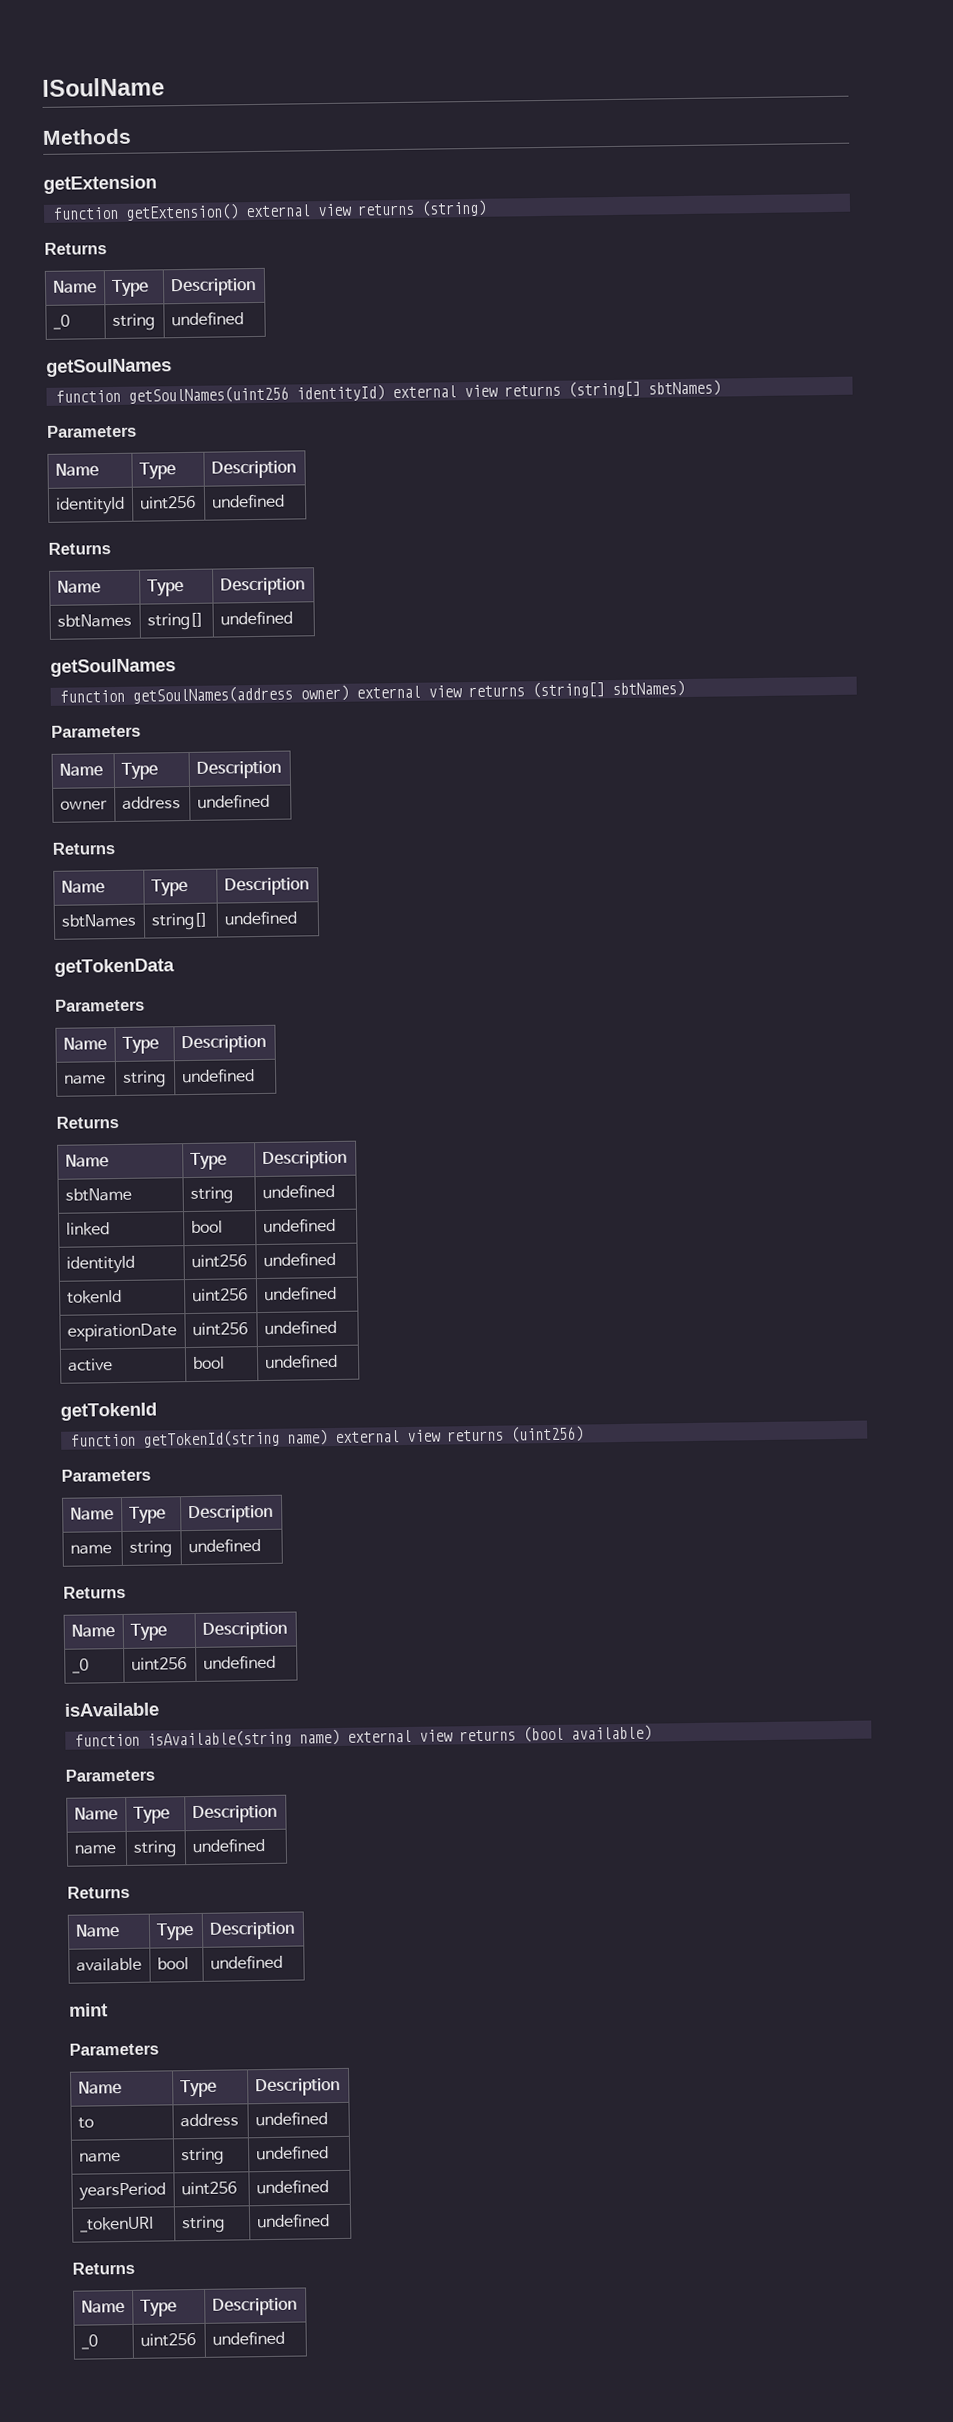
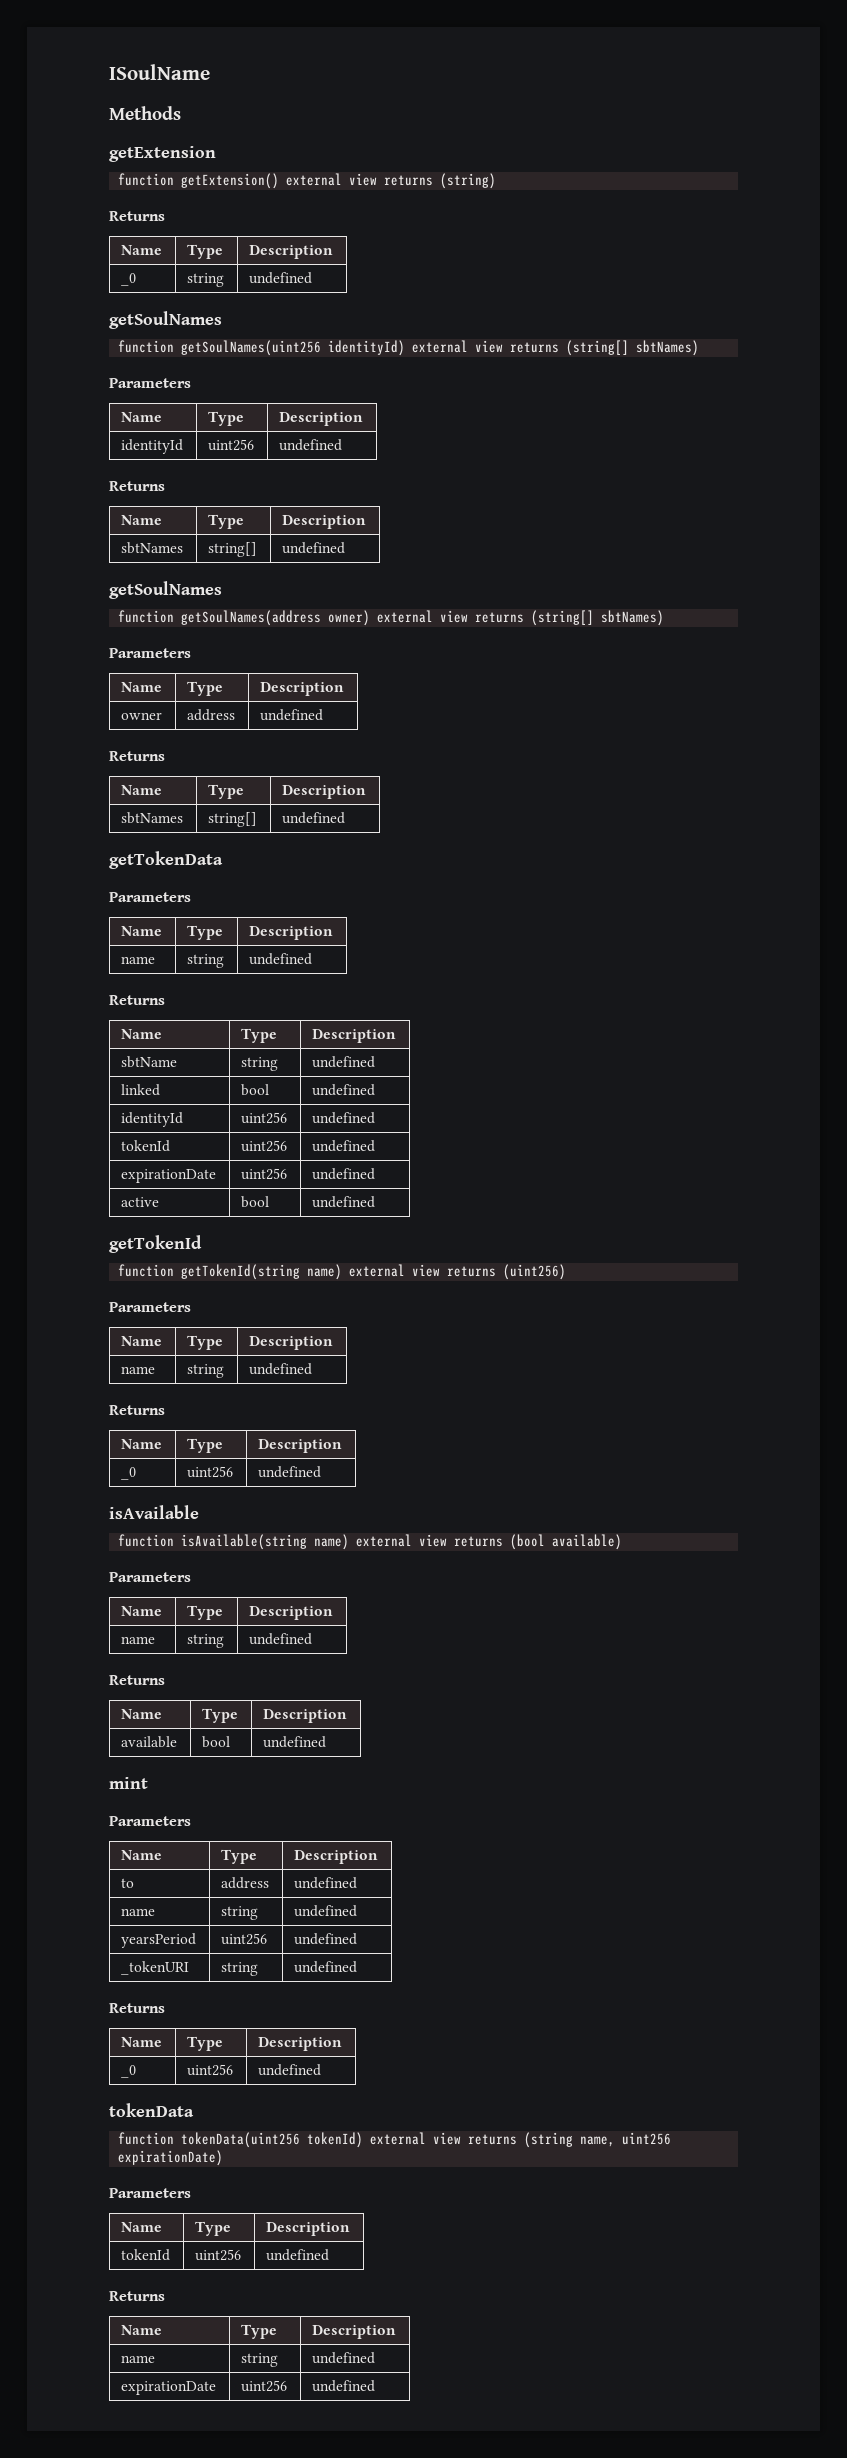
+ tokenData
+ function tokenData(uint256 tokenId) external view returns (string name, uint256 expirationDate)
+ Parameters
+ Name | Type | Description
+ tokenId | uint256 | undefined
+ Returns
+ Name | Type | Description
+ name | string | undefined
+ expirationDate | uint256 | undefined

